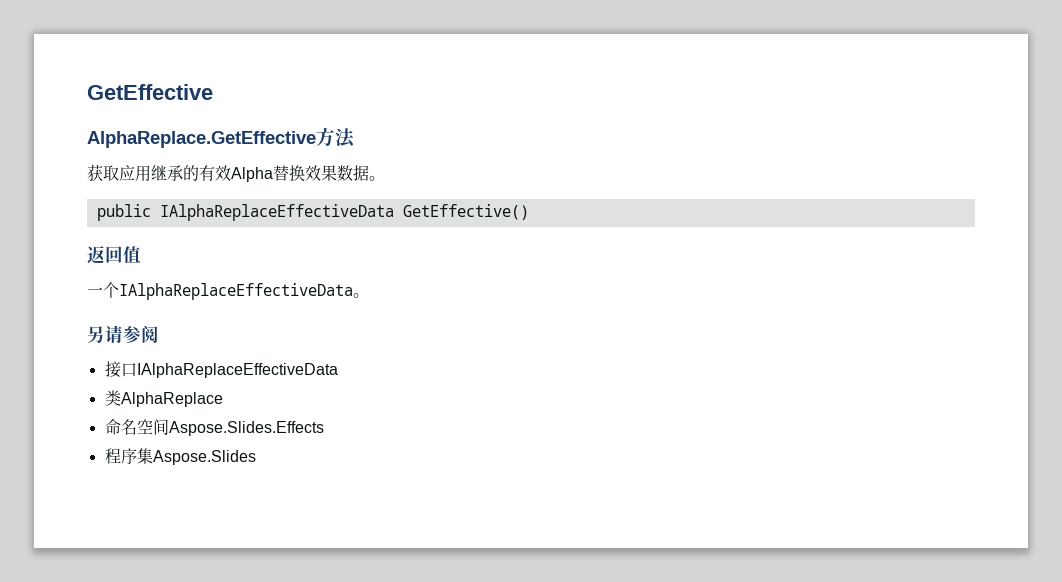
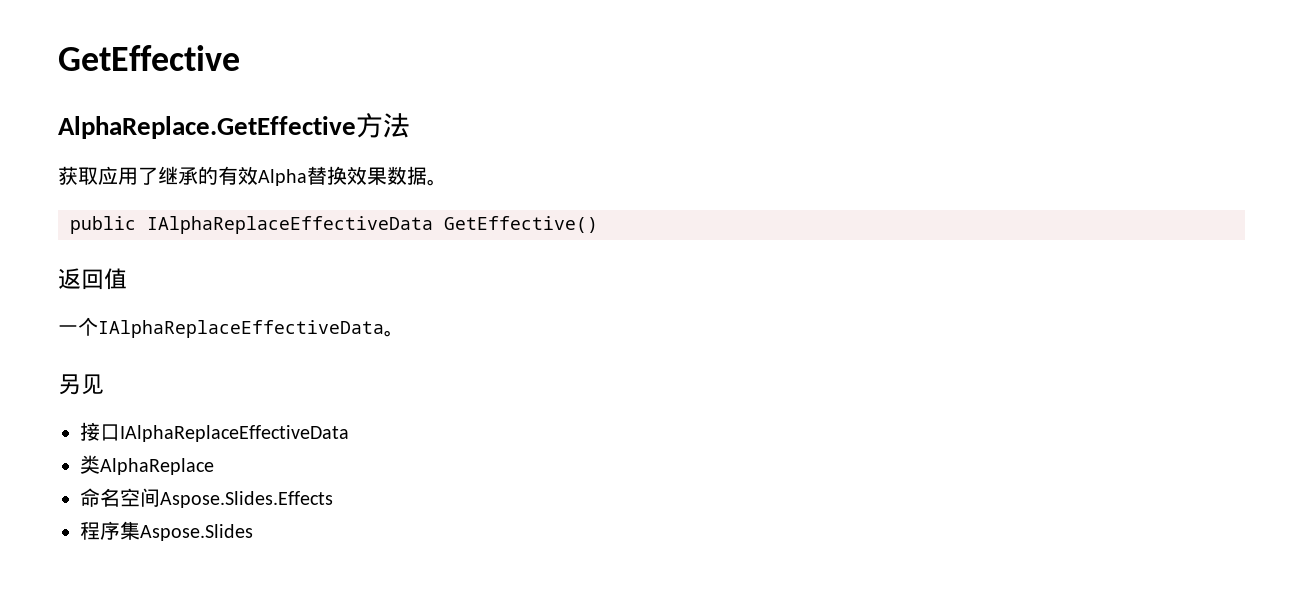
- 获取应用继承的有效Alpha替换效果数据。
+ 获取应用了继承的有效Alpha替换效果数据。
- 另请参阅
+ 另见

